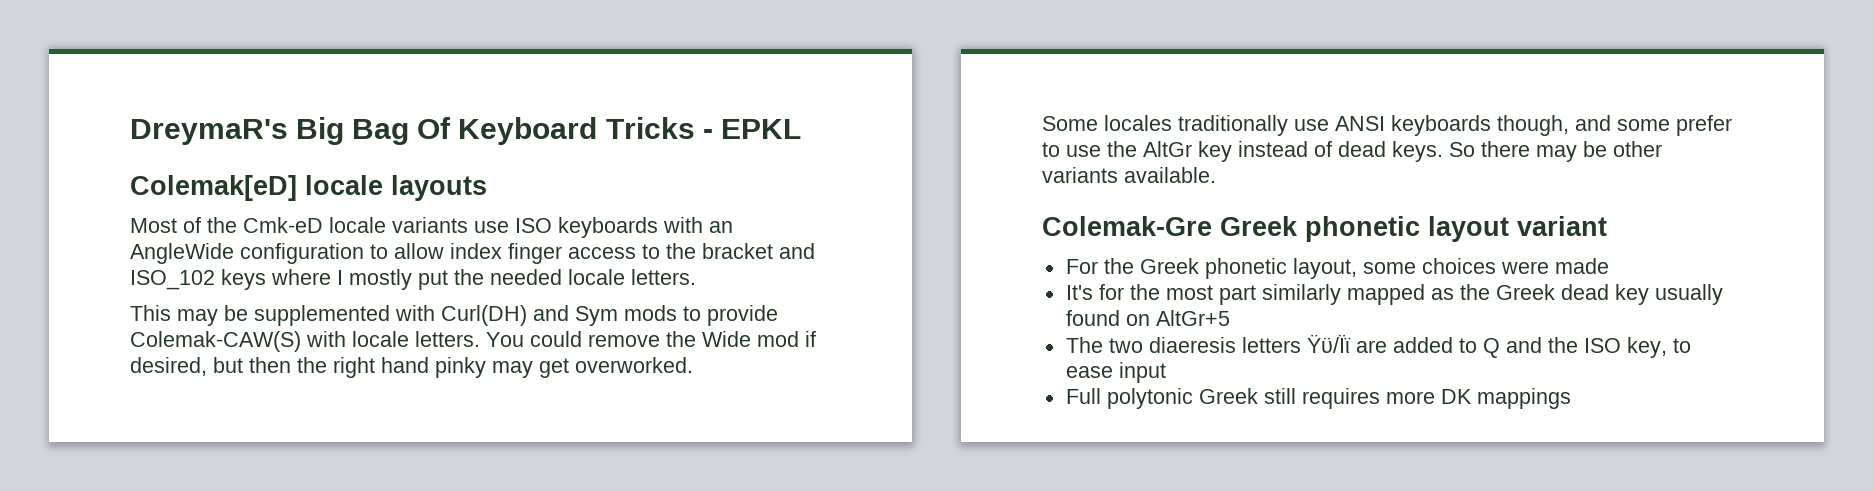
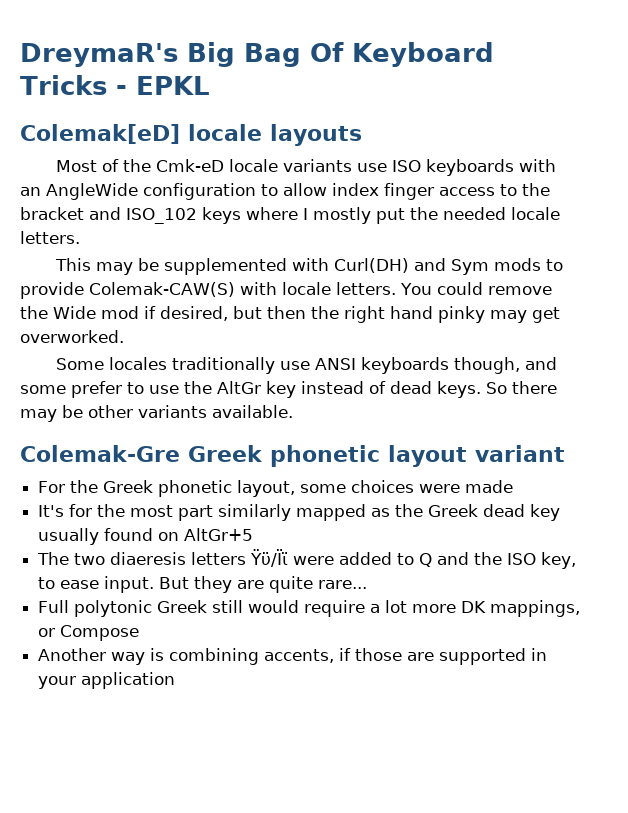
- The two diaeresis letters Ϋϋ/Ϊϊ are added to Q and the ISO key, to ease input
- Full polytonic Greek still requires more DK mappings
+ The two diaeresis letters Ϋϋ/Ϊϊ were added to Q and the ISO key, to ease input. But they are quite rare...
+ Full polytonic Greek still would require a lot more DK mappings, or Compose
+ Another way is combining accents, if those are supported in your application

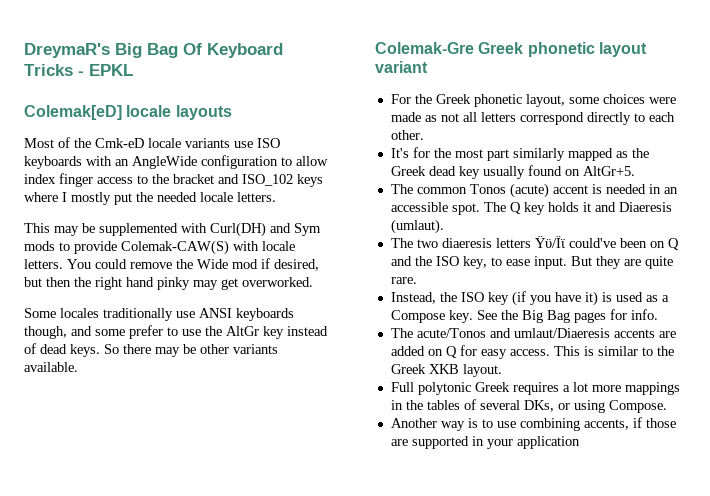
- For the Greek phonetic layout, some choices were made
+ For the Greek phonetic layout, some choices were made as not all letters correspond directly to each other.
- It's for the most part similarly mapped as the Greek dead key usually found on AltGr+5
+ It's for the most part similarly mapped as the Greek dead key usually found on AltGr+5.
+ The common Tonos (acute) accent is needed in an accessible spot. The Q key holds it and Diaeresis (umlaut).
- The two diaeresis letters Ϋϋ/Ϊϊ were added to Q and the ISO key, to ease input.
+ The two diaeresis letters Ϋϋ/Ϊϊ could've been on Q and the ISO key, to ease input.
- But they are quite rare...
- Full polytonic Greek still would require a lot more DK mappings, or Compose
+ But they are quite rare.
+ Instead, the ISO key (if you have it) is used as a Compose key. See the Big Bag pages for info.
+ The acute/Tonos and umlaut/Diaeresis accents are added on Q for easy access. This is similar to the Greek XKB layout.
+ Full polytonic Greek requires a lot more mappings in the tables of several DKs, or using Compose.
- Another way is combining accents, if those are supported in your application
+ Another way is to use combining accents, if those are supported in your application

